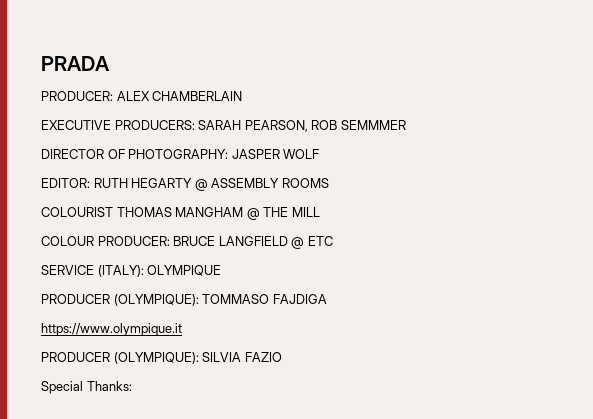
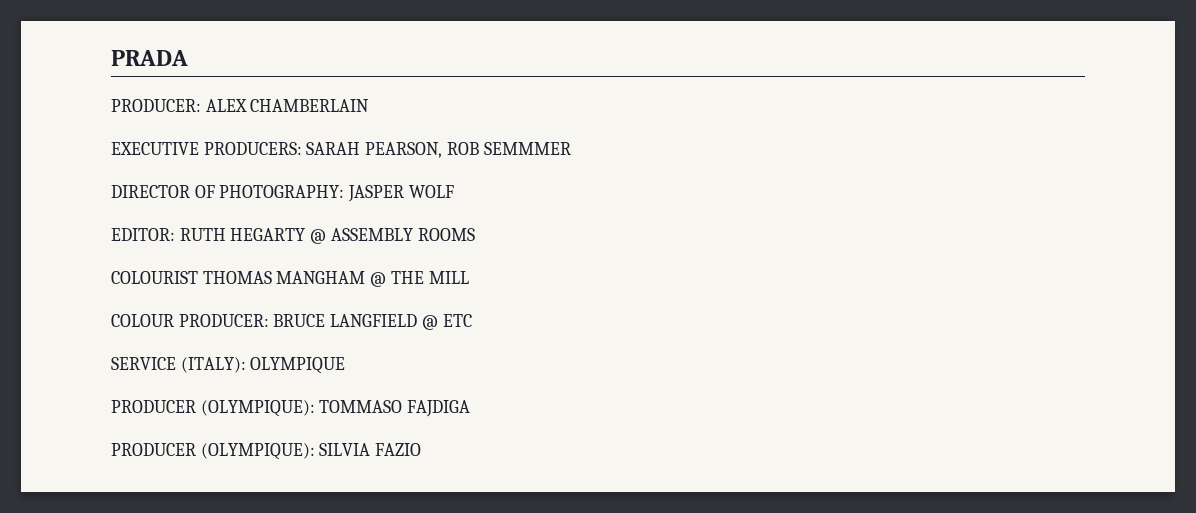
- https://www.olympique.it
- Special Thanks:

